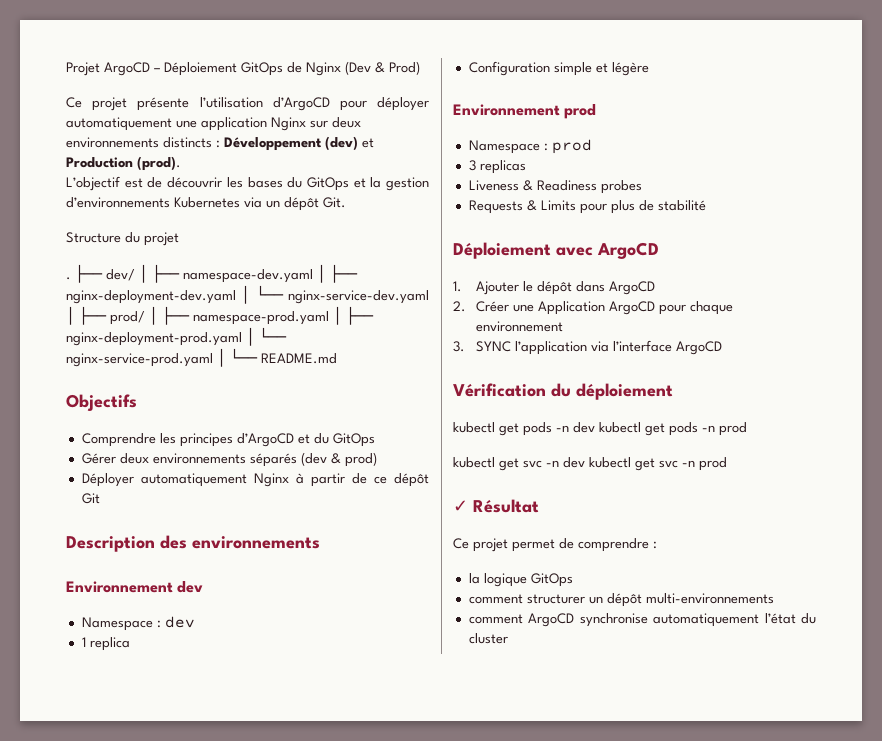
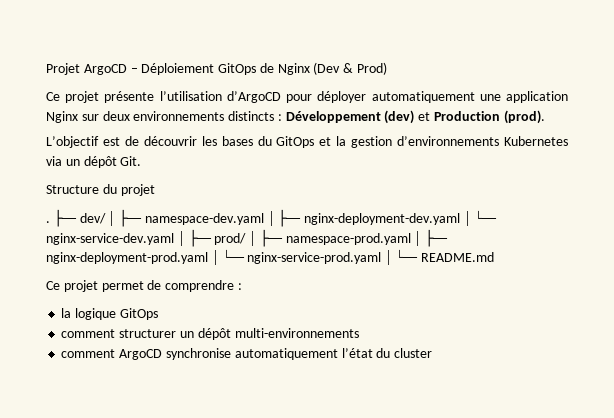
- Objectifs
- Comprendre les principes d’ArgoCD et du GitOps
- Gérer deux environnements séparés (dev & prod)
- Déployer automatiquement Nginx à partir de ce dépôt Git
- Description des environnements
- Environnement dev
- Namespace : dev
- 1 replica
- Configuration simple et légère
- Environnement prod
- Namespace : prod
- 3 replicas
- Liveness & Readiness probes
- Requests & Limits pour plus de stabilité
- Déploiement avec ArgoCD
- 1. Ajouter le dépôt dans ArgoCD
- 2. Créer une Application ArgoCD pour chaque environnement
- 3. SYNC l’application via l’interface ArgoCD
- Vérification du déploiement
- kubectl get pods -n dev kubectl get pods -n prod
- kubectl get svc -n dev kubectl get svc -n prod
- ✓ Résultat

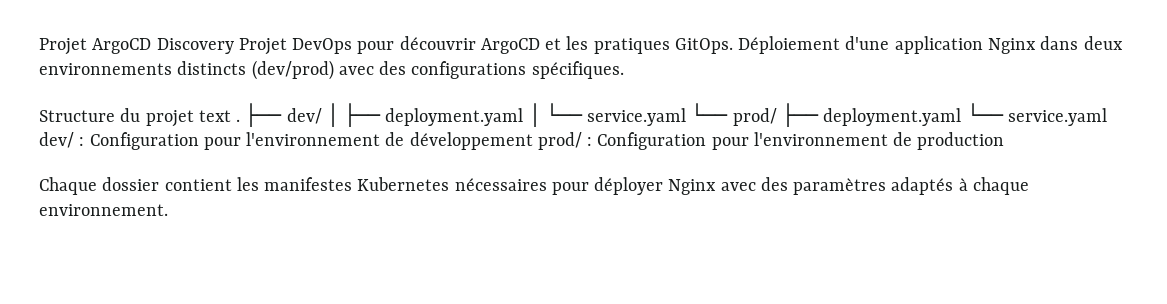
- Projet ArgoCD – Déploiement GitOps de Nginx (Dev & Prod)
- Ce projet présente l’utilisation d’ArgoCD pour déployer automatiquement une application Nginx sur deux environnements distincts : Développement (dev) et Production (prod).
- L’objectif est de découvrir les bases du GitOps et la gestion d’environnements Kubernetes via un dépôt Git.
+ Projet ArgoCD Discovery Projet DevOps pour découvrir ArgoCD et les pratiques GitOps. Déploiement d'une application Nginx dans deux environnements distincts (dev/prod) avec des configurations spécifiques.
- Structure du projet
- .
+ Structure du projet text .
- ├── dev/ │ ├── namespace-dev.yaml │ ├── nginx-deployment-dev.yaml │ └── nginx-service-dev.yaml │ ├── prod/ │ ├── namespace-prod.yaml │ ├── nginx-deployment-prod.yaml │ └── nginx-service-prod.yaml │ └── README.md
- Ce projet permet de comprendre :
- la logique GitOps
- comment structurer un dépôt multi-environnements
- comment ArgoCD synchronise automatiquement l’état du cluster
+ ├── dev/ │ ├── deployment.yaml │ └── service.yaml └── prod/ ├── deployment.yaml └── service.yaml dev/ : Configuration pour l'environnement de développement prod/ : Configuration pour l'environnement de production
+ Chaque dossier contient les manifestes Kubernetes nécessaires pour déployer Nginx avec des paramètres adaptés à chaque environnement.

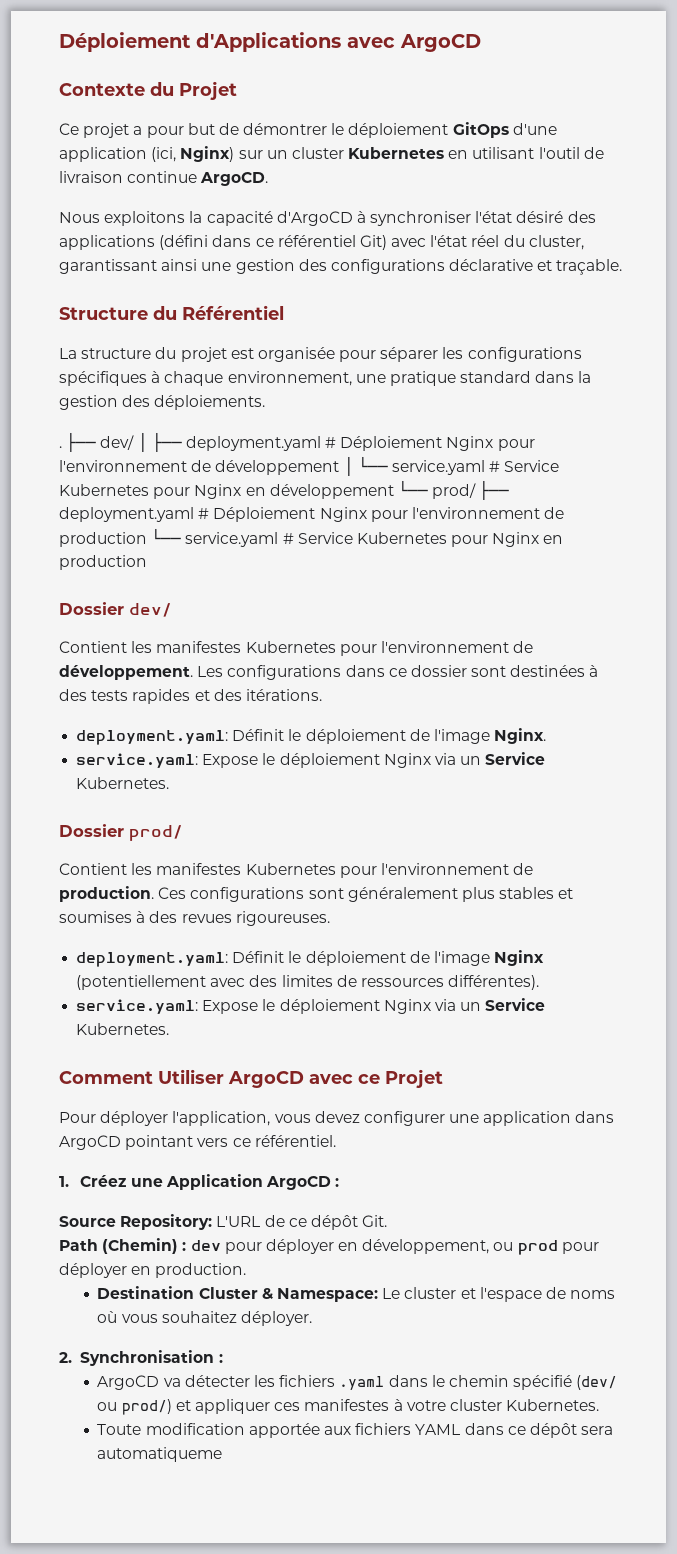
- Projet ArgoCD Discovery Projet DevOps pour découvrir ArgoCD et les pratiques GitOps. Déploiement d'une application Nginx dans deux environnements distincts (dev/prod) avec des configurations spécifiques.
- Structure du projet text .
+ Déploiement d'Applications avec ArgoCD
+ Contexte du Projet
+ Ce projet a pour but de démontrer le déploiement GitOps d'une application (ici, Nginx) sur un cluster Kubernetes en utilisant l'outil de livraison continue ArgoCD.
+ Nous exploitons la capacité d'ArgoCD à synchroniser l'état désiré des applications (défini dans ce référentiel Git) avec l'état réel du cluster, garantissant ainsi une gestion des configurations déclarative et traçable.
+ Structure du Référentiel
+ La structure du projet est organisée pour séparer les configurations spécifiques à chaque environnement, une pratique standard dans la gestion des déploiements.
+ .
- ├── dev/ │ ├── deployment.yaml │ └── service.yaml └── prod/ ├── deployment.yaml └── service.yaml dev/ : Configuration pour l'environnement de développement prod/ : Configuration pour l'environnement de production
- Chaque dossier contient les manifestes Kubernetes nécessaires pour déployer Nginx avec des paramètres adaptés à chaque environnement.
+ ├── dev/ │ ├── deployment.yaml # Déploiement Nginx pour l'environnement de développement │ └── service.yaml # Service Kubernetes pour Nginx en développement └── prod/ ├── deployment.yaml # Déploiement Nginx pour l'environnement de production └── service.yaml # Service Kubernetes pour Nginx en production
+ Dossier dev/
+ Contient les manifestes Kubernetes pour l'environnement de développement. Les configurations dans ce dossier sont destinées à des tests rapides et des itérations.
+ deployment.yaml: Définit le déploiement de l'image Nginx.
+ service.yaml: Expose le déploiement Nginx via un Service Kubernetes.
+ Dossier prod/
+ Contient les manifestes Kubernetes pour l'environnement de production. Ces configurations sont généralement plus stables et soumises à des revues rigoureuses.
+ deployment.yaml: Définit le déploiement de l'image Nginx (potentiellement avec des limites de ressources différentes).
+ service.yaml: Expose le déploiement Nginx via un Service Kubernetes.
+ Comment Utiliser ArgoCD avec ce Projet
+ Pour déployer l'application, vous devez configurer une application dans ArgoCD pointant vers ce référentiel.
+ 1. Créez une Application ArgoCD :
+ Source Repository: L'URL de ce dépôt Git.
+ Path (Chemin) : dev pour déployer en développement, ou prod pour déployer en production.
+ Destination Cluster & Namespace: Le cluster et l'espace de noms où vous souhaitez déployer.
+ 2. Synchronisation :
+ ArgoCD va détecter les fichiers .yaml dans le chemin spécifié (dev/ ou prod/) et appliquer ces manifestes à votre cluster Kubernetes.
+ Toute modification apportée aux fichiers YAML dans ce dépôt sera automatiqueme

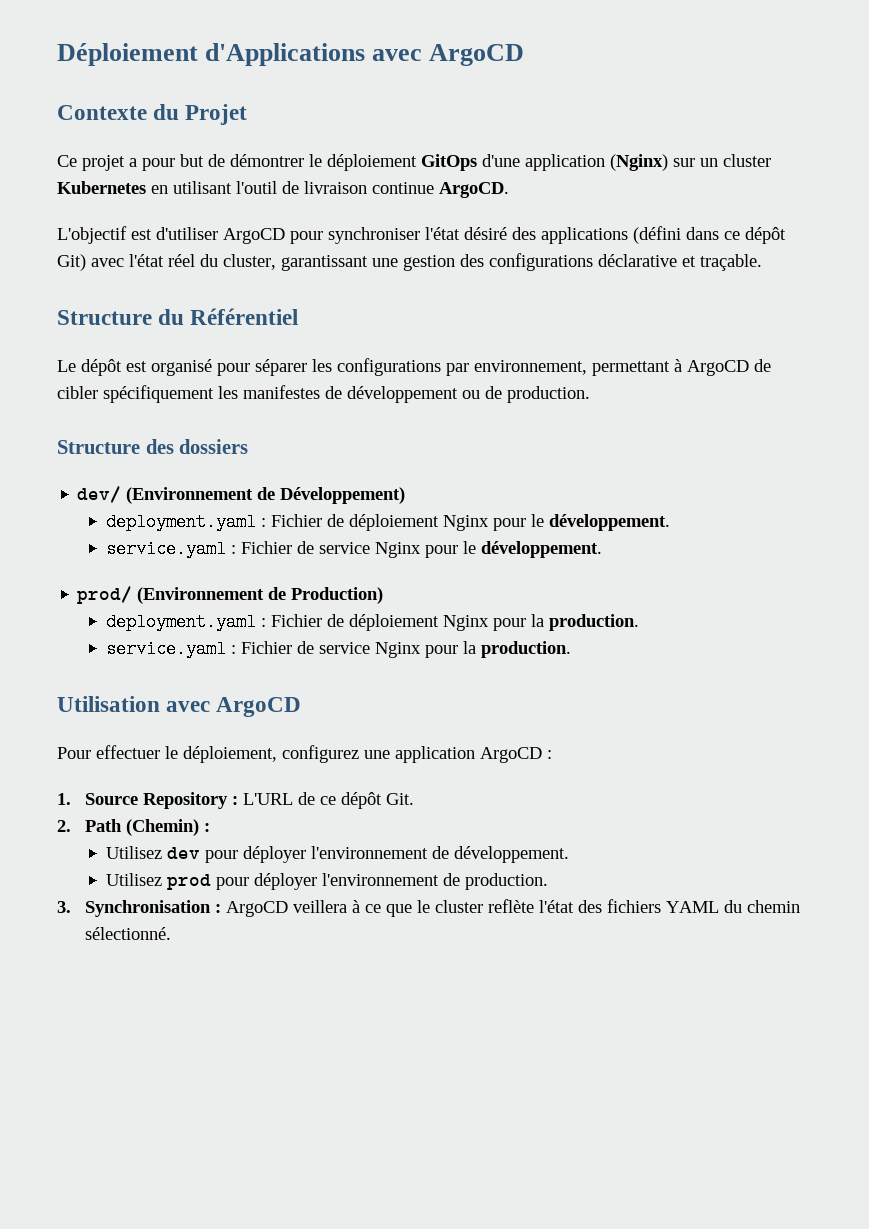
- Ce projet a pour but de démontrer le déploiement GitOps d'une application (ici, Nginx) sur un cluster Kubernetes en utilisant l'outil de livraison continue ArgoCD.
+ Ce projet a pour but de démontrer le déploiement GitOps d'une application (Nginx) sur un cluster Kubernetes en utilisant l'outil de livraison continue ArgoCD.
- Nous exploitons la capacité d'ArgoCD à synchroniser l'état désiré des applications (défini dans ce référentiel Git) avec l'état réel du cluster, garantissant ainsi une gestion des configurations déclarative et traçable.
+ L'objectif est d'utiliser ArgoCD pour synchroniser l'état désiré des applications (défini dans ce dépôt Git) avec l'état réel du cluster, garantissant une gestion des configurations déclarative et traçable.
- La structure du projet est organisée pour séparer les configurations spécifiques à chaque environnement, une pratique standard dans la gestion des déploiements.
- . ├── dev/ │ ├── deployment.yaml # Déploiement Nginx pour l'environnement de développement │ └── service.yaml # Service Kubernetes pour Nginx en développement └── prod/ ├── deployment.yaml # Déploiement Nginx pour l'environnement de production └── service.yaml # Service Kubernetes pour Nginx en production
- Dossier dev/
- Contient les manifestes Kubernetes pour l'environnement de développement. Les configurations dans ce dossier sont destinées à des tests rapides et des itérations.
- deployment.yaml: Définit le déploiement de l'image Nginx.
- service.yaml: Expose le déploiement Nginx via un Service Kubernetes.
- Dossier prod/
- Contient les manifestes Kubernetes pour l'environnement de production. Ces configurations sont généralement plus stables et soumises à des revues rigoureuses.
- deployment.yaml: Définit le déploiement de l'image Nginx (potentiellement avec des limites de ressources différentes).
- service.yaml: Expose le déploiement Nginx via un Service Kubernetes.
- Comment Utiliser ArgoCD avec ce Projet
- Pour déployer l'application, vous devez configurer une application dans ArgoCD pointant vers ce référentiel.
- 1. Créez une Application ArgoCD :
- Source Repository: L'URL de ce dépôt Git.
+ Le dépôt est organisé pour séparer les configurations par environnement, permettant à ArgoCD de cibler spécifiquement les manifestes de développement ou de production.
+ Structure des dossiers
+ dev/ (Environnement de Développement)
+ deployment.yaml : Fichier de déploiement Nginx pour le développement.
+ service.yaml : Fichier de service Nginx pour le développement.
+ prod/ (Environnement de Production)
+ deployment.yaml : Fichier de déploiement Nginx pour la production.
+ service.yaml : Fichier de service Nginx pour la production.
+ Utilisation avec ArgoCD
+ Pour effectuer le déploiement, configurez une application ArgoCD :
+ 1. Source Repository : L'URL de ce dépôt Git.
- Path (Chemin) : dev pour déployer en développement, ou prod pour déployer en production.
- Destination Cluster & Namespace: Le cluster et l'espace de noms où vous souhaitez déployer.
- 2. Synchronisation :
- ArgoCD va détecter les fichiers .yaml dans le chemin spécifié (dev/ ou prod/) et appliquer ces manifestes à votre cluster Kubernetes.
- Toute modification apportée aux fichiers YAML dans ce dépôt sera automatiqueme
+ 2. Path (Chemin) :
+ Utilisez dev pour déployer l'environnement de développement.
+ Utilisez prod pour déployer l'environnement de production.
+ 3. Synchronisation : ArgoCD veillera à ce que le cluster reflète l'état des fichiers YAML du chemin sélectionné.

